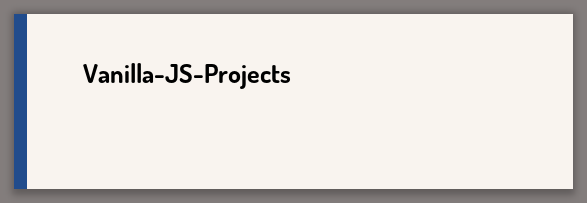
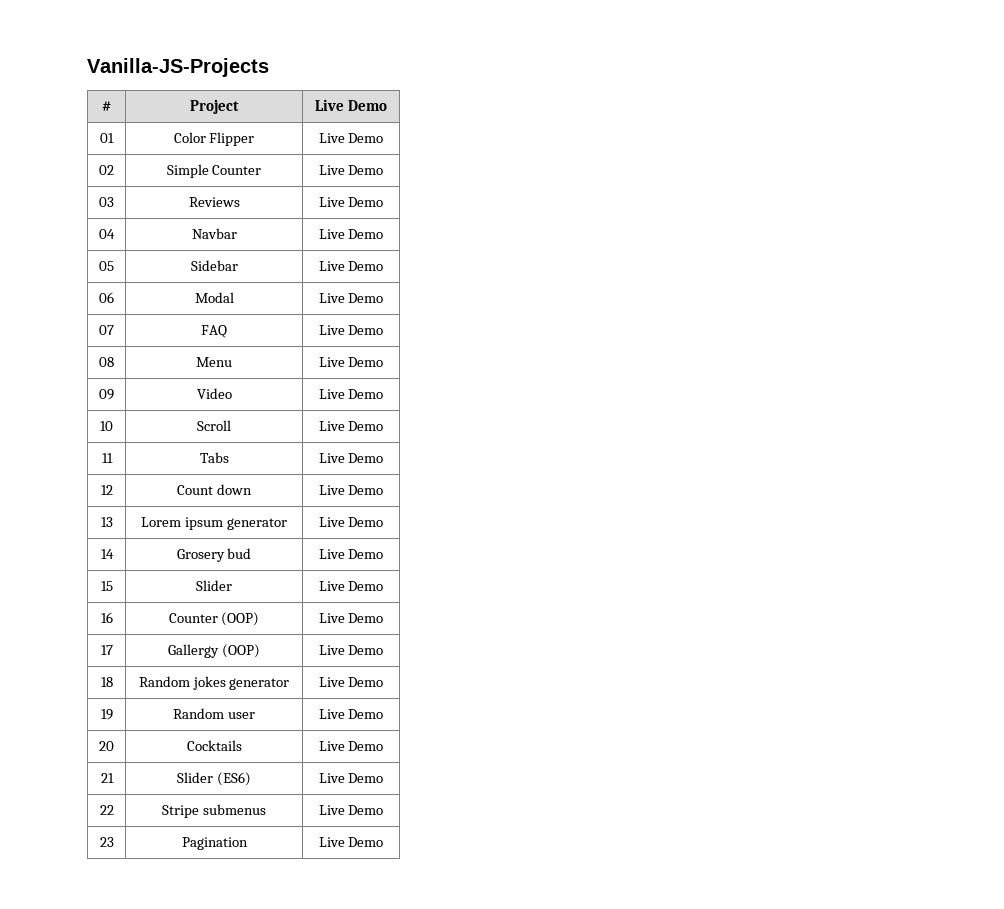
+ # | Project | Live Demo
+ 01 | Color Flipper | Live Demo
+ 02 | Simple Counter | Live Demo
+ 03 | Reviews | Live Demo
+ 04 | Navbar | Live Demo
+ 05 | Sidebar | Live Demo
+ 06 | Modal | Live Demo
+ 07 | FAQ | Live Demo
+ 08 | Menu | Live Demo
+ 09 | Video | Live Demo
+ 10 | Scroll | Live Demo
+ 11 | Tabs | Live Demo
+ 12 | Count down | Live Demo
+ 13 | Lorem ipsum generator | Live Demo
+ 14 | Grosery bud | Live Demo
+ 15 | Slider | Live Demo
+ 16 | Counter (OOP) | Live Demo
+ 17 | Gallergy (OOP) | Live Demo
+ 18 | Random jokes generator | Live Demo
+ 19 | Random user | Live Demo
+ 20 | Cocktails | Live Demo
+ 21 | Slider (ES6) | Live Demo
+ 22 | Stripe submenus | Live Demo
+ 23 | Pagination | Live Demo

